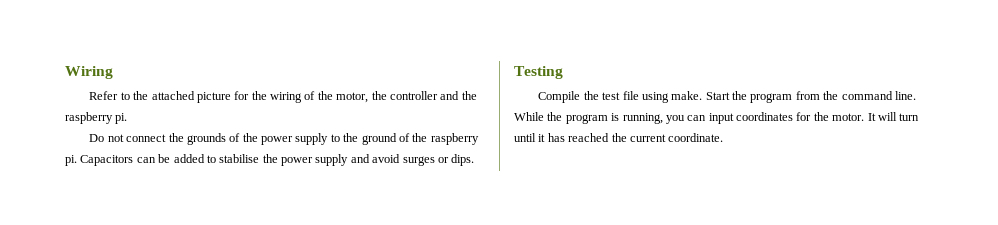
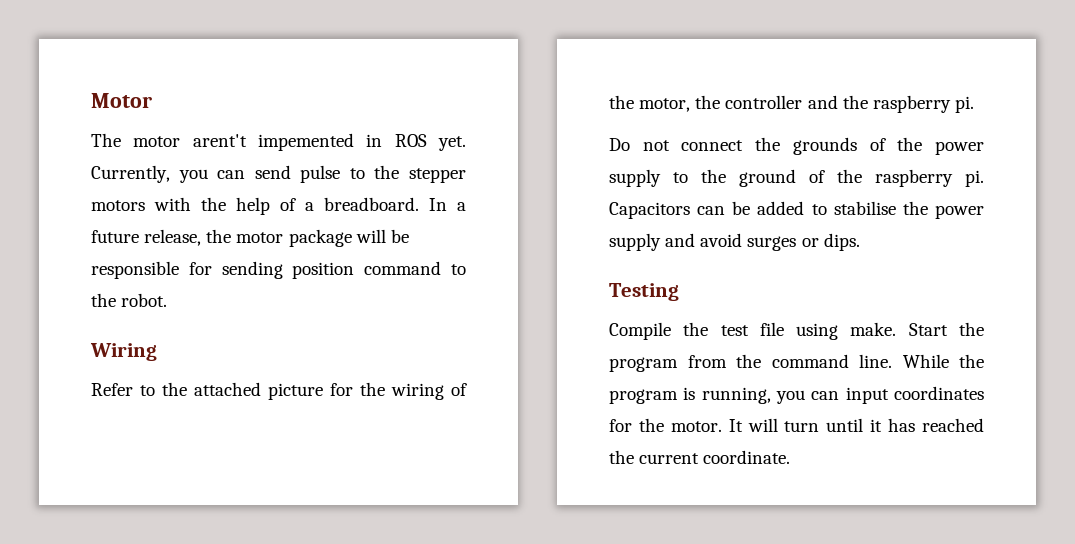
+ Motor
+ The motor arent't impemented in ROS yet. Currently, you can send pulse to the stepper motors with the help of a breadboard. In a future release, the motor package will be responsible for sending position command to the robot.

